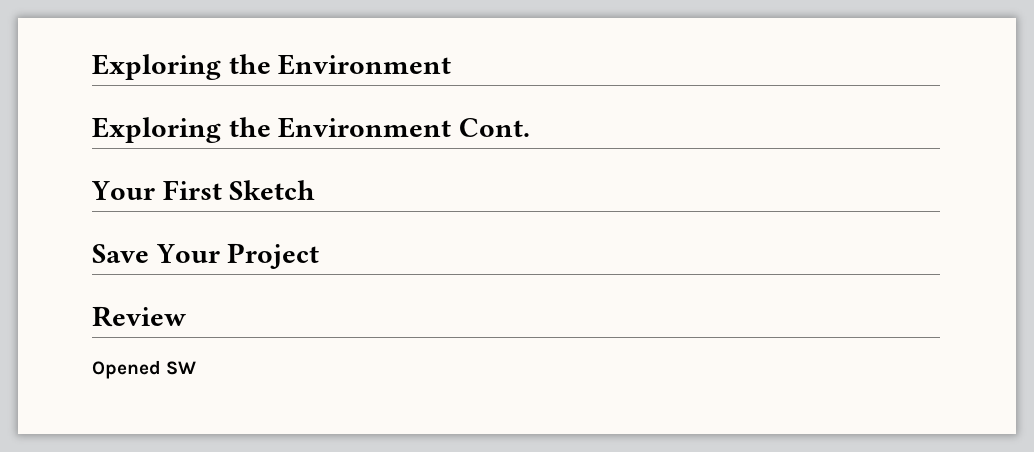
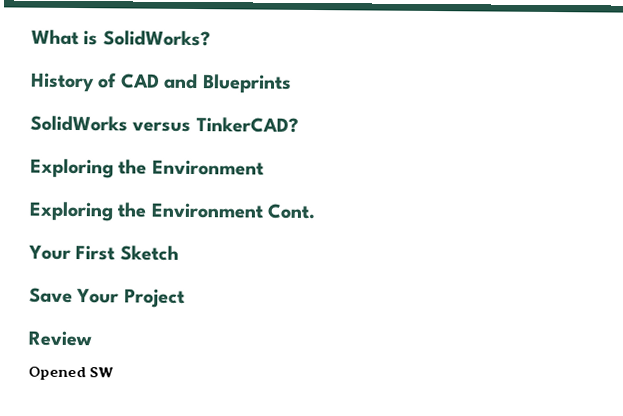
+ What is SolidWorks?
+ History of CAD and Blueprints
+ SolidWorks versus TinkerCAD?

